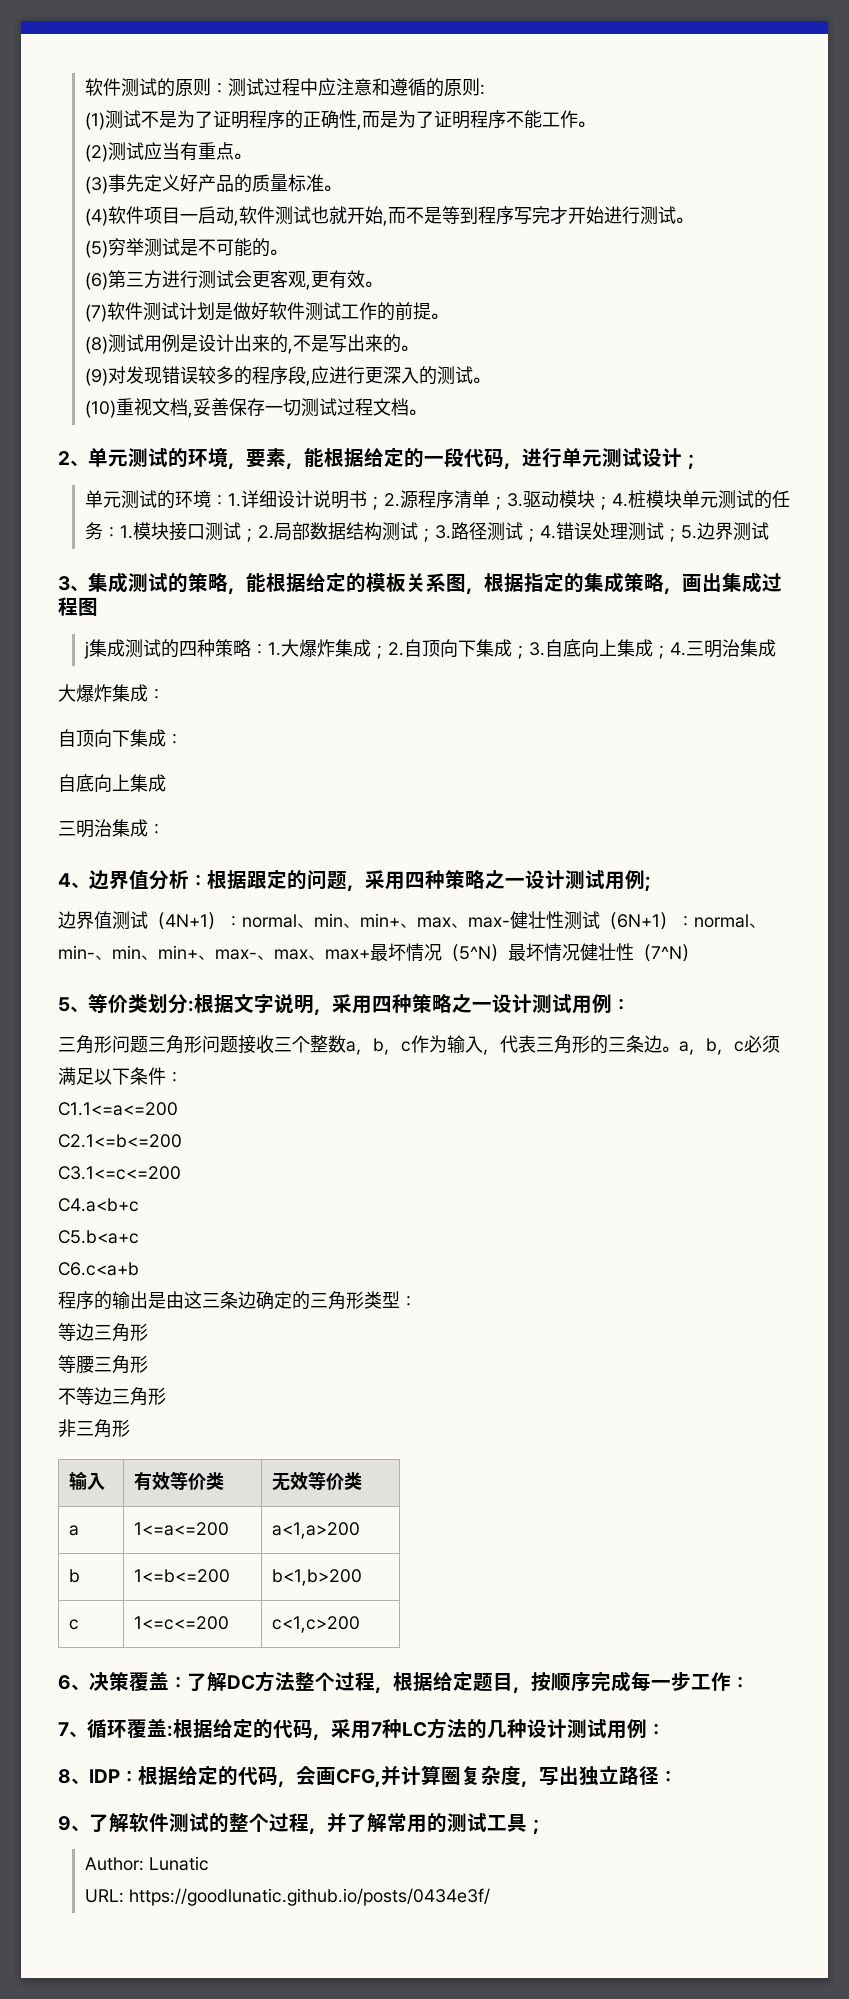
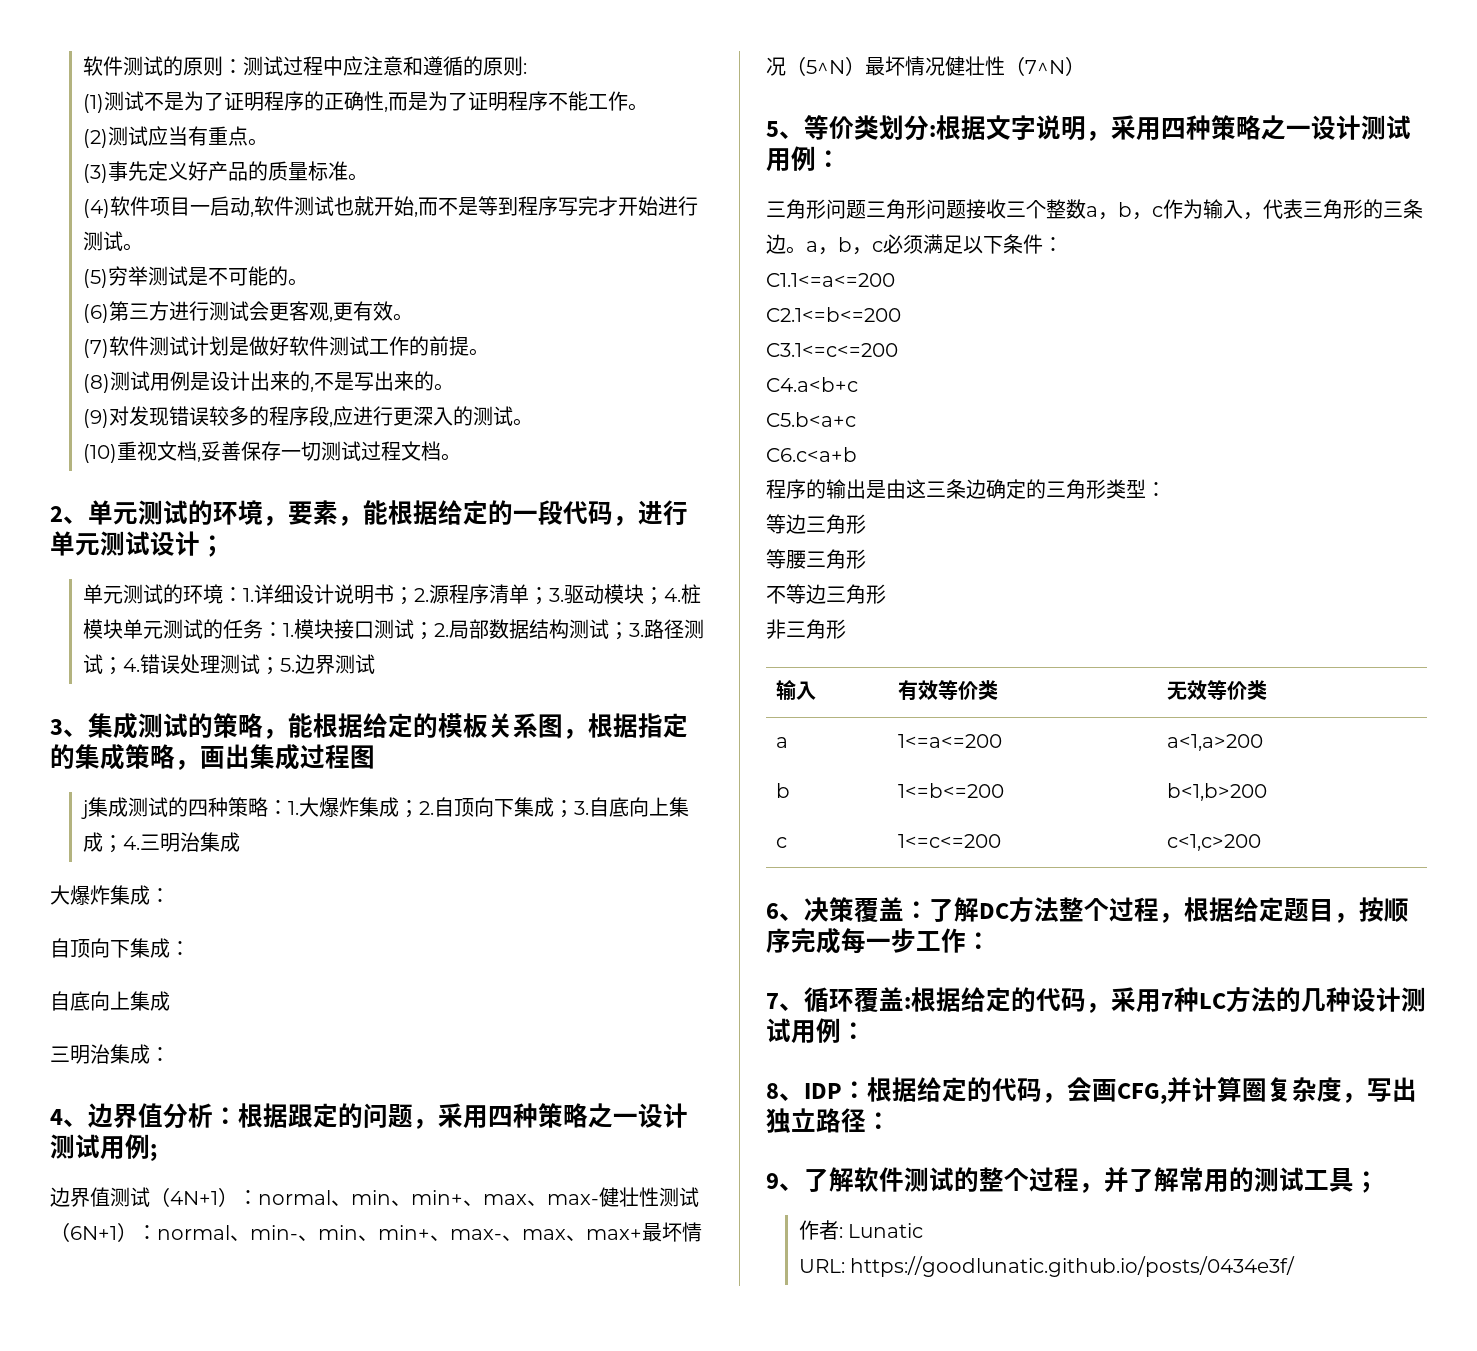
- Author: Lunatic
+ 作者: Lunatic

